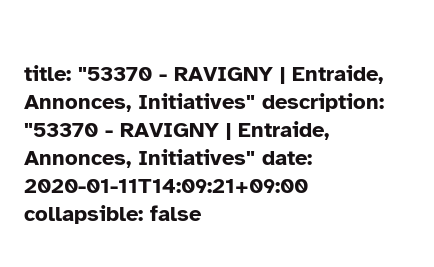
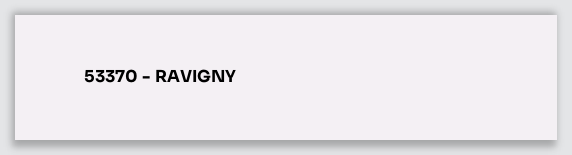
- title: "53370 - RAVIGNY | Entraide, Annonces, Initiatives" description: "53370 - RAVIGNY | Entraide, Annonces, Initiatives" date: 2020-01-11T14:09:21+09:00 collapsible: false
+ 53370 - RAVIGNY

